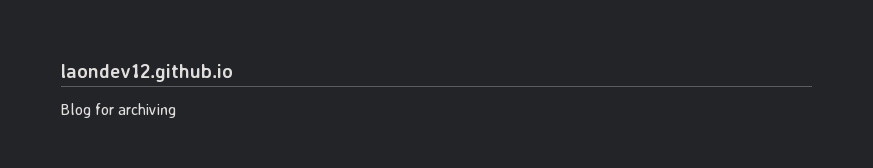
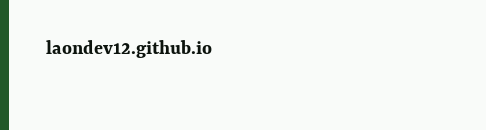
- Blog for archiving

